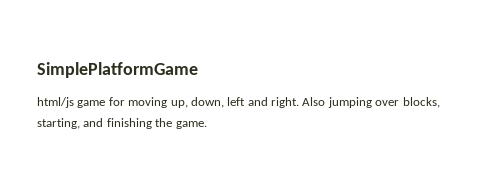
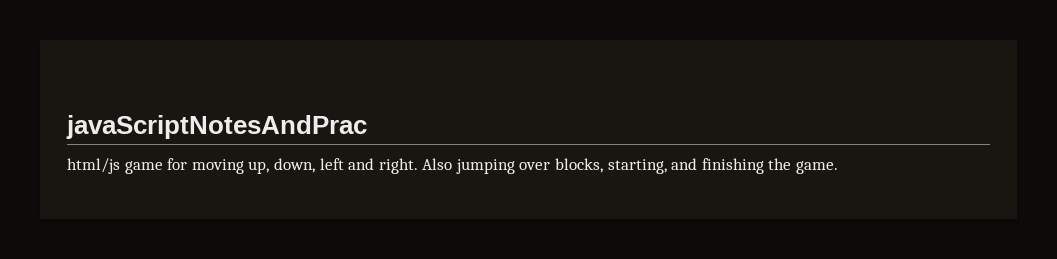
- SimplePlatformGame
+ javaScriptNotesAndPrac

